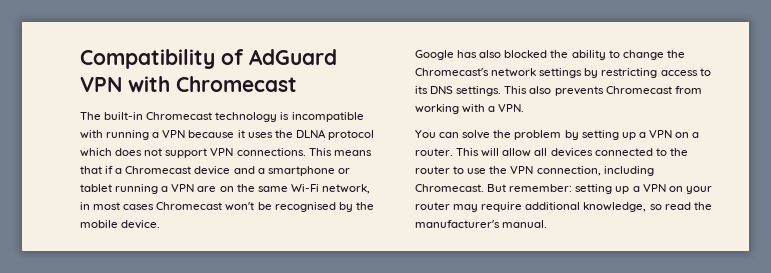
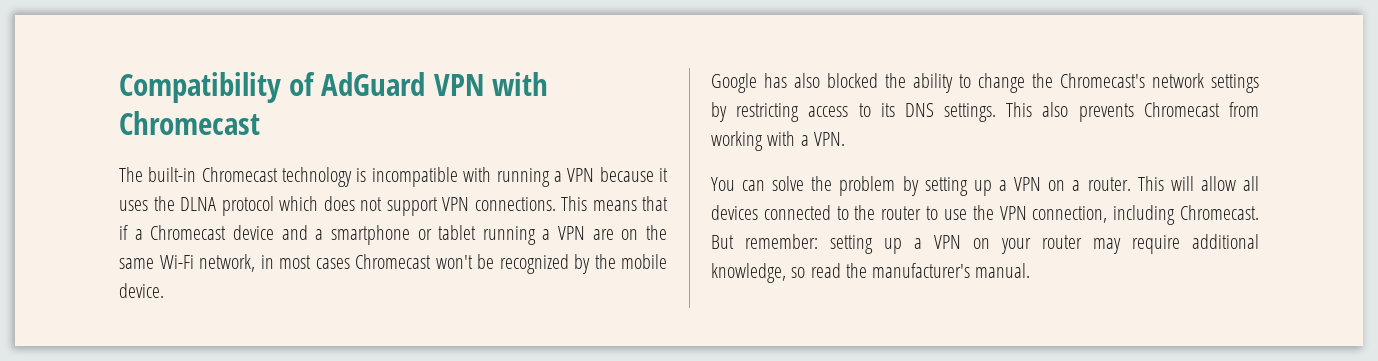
- This means that if a Chromecast device and a smartphone or tablet running a VPN are on the same Wi-Fi network, in most cases Chromecast won't be recognised by the mobile device.
+ This means that if a Chromecast device and a smartphone or tablet running a VPN are on the same Wi-Fi network, in most cases Chromecast won't be recognized by the mobile device.

